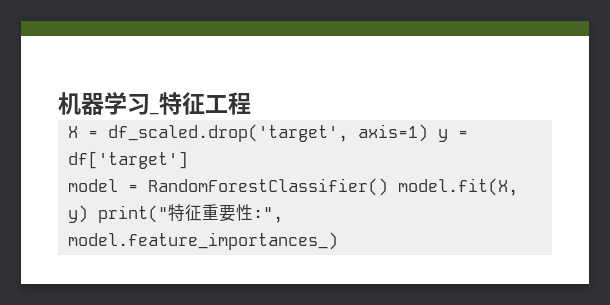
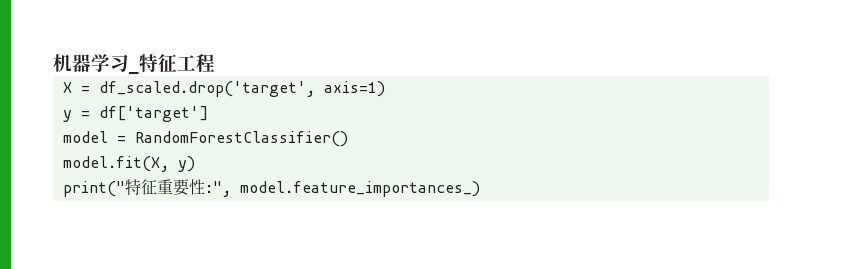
- X = df_scaled.drop('target', axis=1) y = df['target']
+ X = df_scaled.drop('target', axis=1)
+ y = df['target']
- model = RandomForestClassifier() model.fit(X, y) print("特征重要性:", model.feature_importances_)
+ model = RandomForestClassifier()
+ model.fit(X, y)
+ print("特征重要性:", model.feature_importances_)

